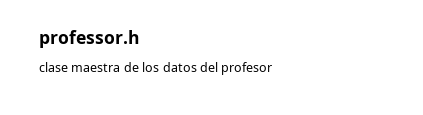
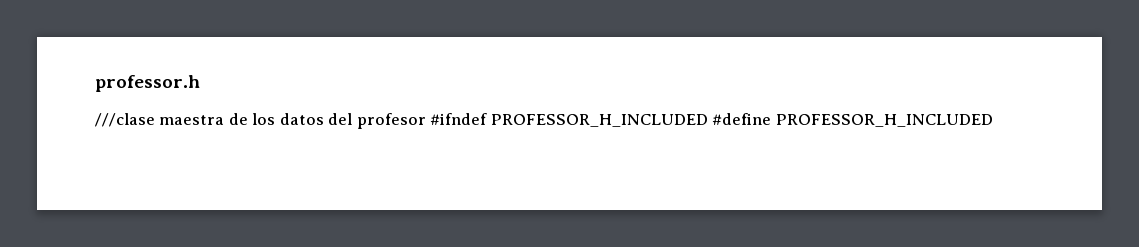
- clase maestra de los datos del profesor
+ ///clase maestra de los datos del profesor #ifndef PROFESSOR_H_INCLUDED #define PROFESSOR_H_INCLUDED

